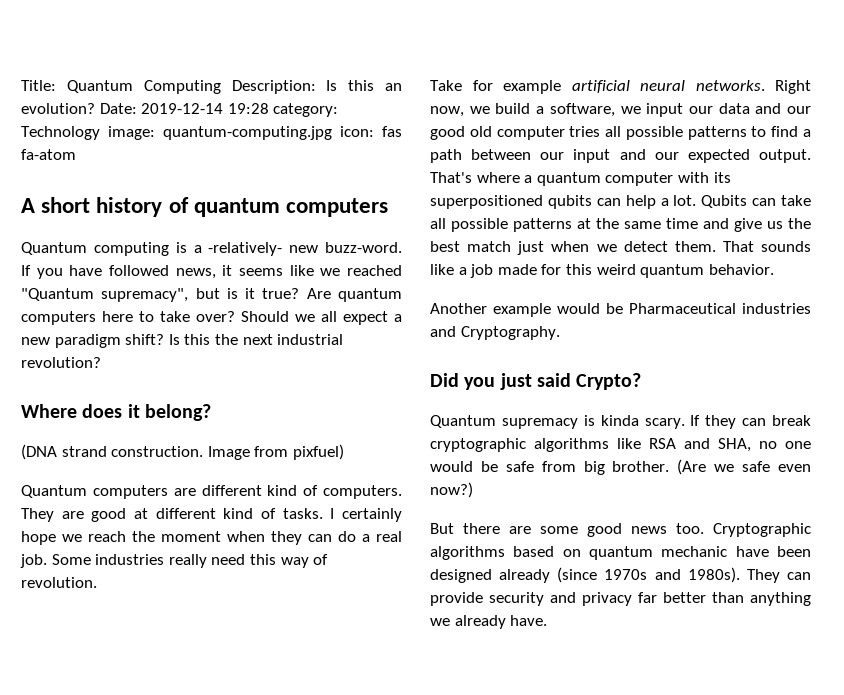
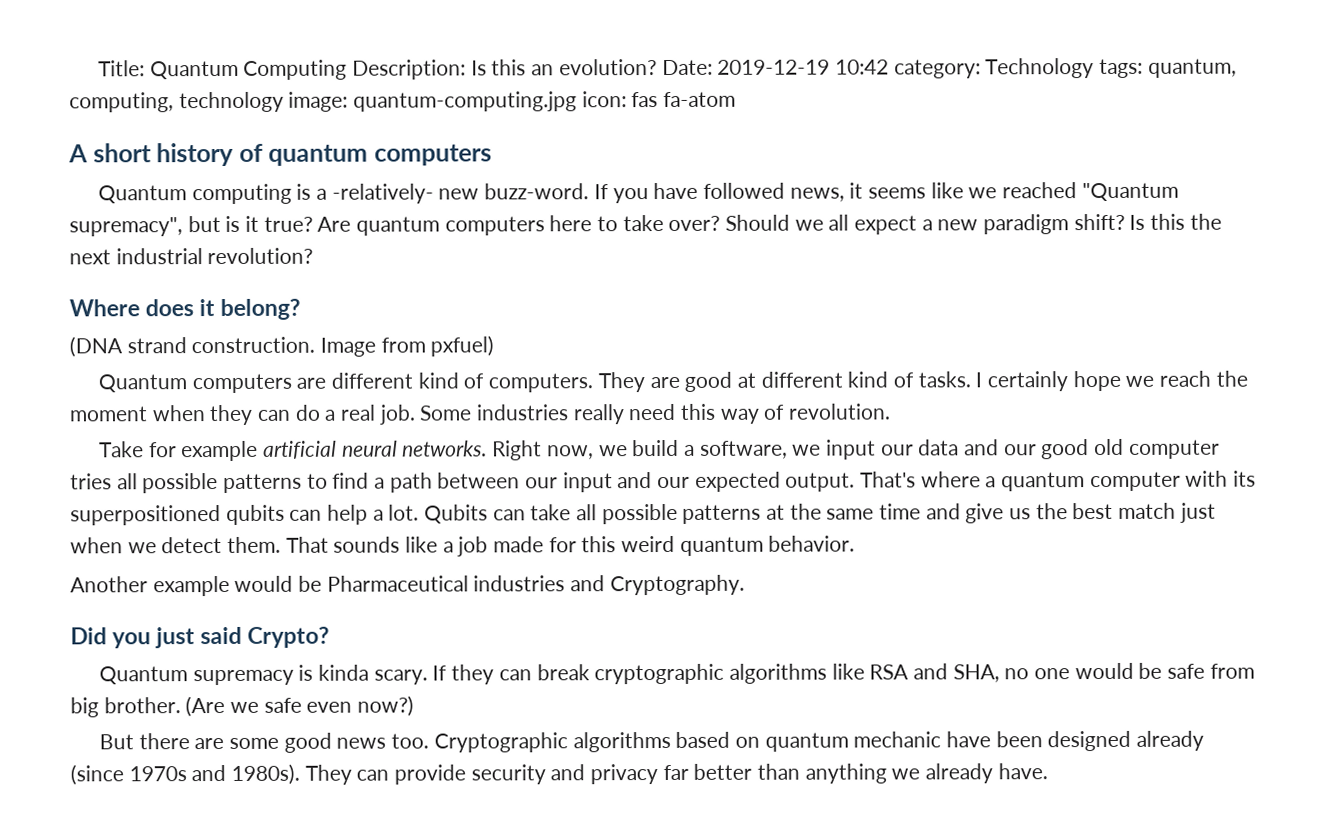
- Date: 2019-12-14 19:28 category: Technology image: quantum-computing.jpg icon: fas fa-atom
+ Date: 2019-12-19 10:42 category: Technology tags: quantum, computing, technology image: quantum-computing.jpg icon: fas fa-atom
- Image from pixfuel)
+ Image from pxfuel)

